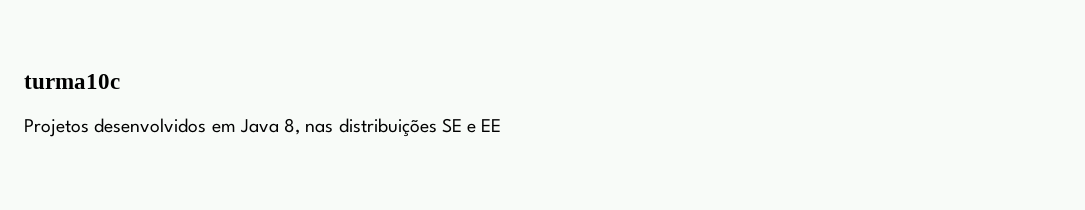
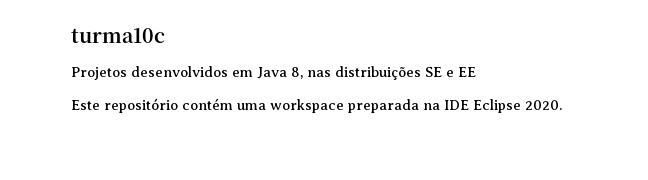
+ Este repositório contém uma workspace preparada na IDE Eclipse 2020.

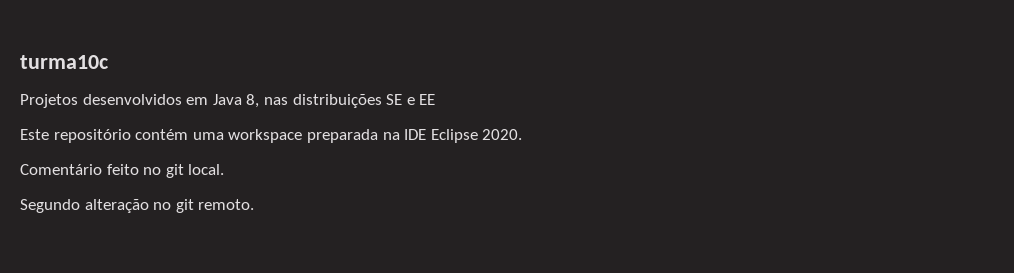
+ Comentário feito no git local.
+ Segundo alteração no git remoto.

